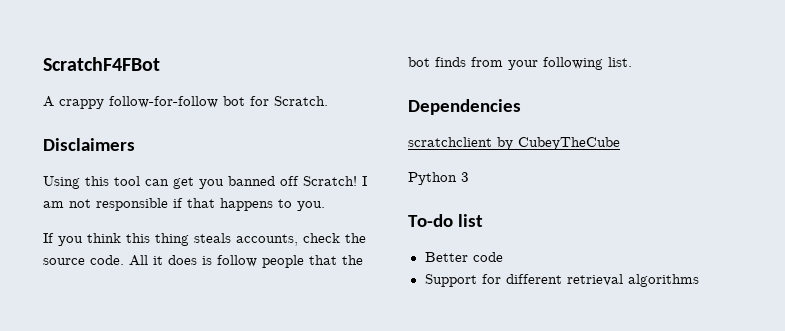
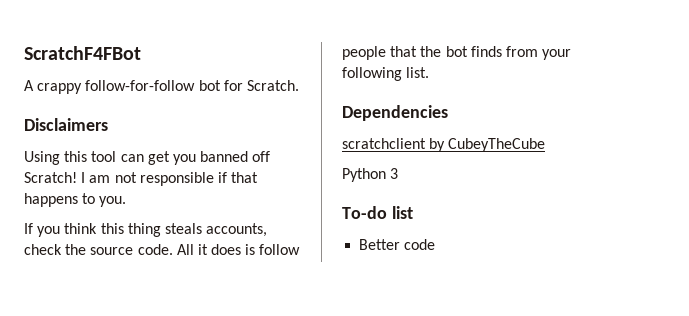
- Support for different retrieval algorithms

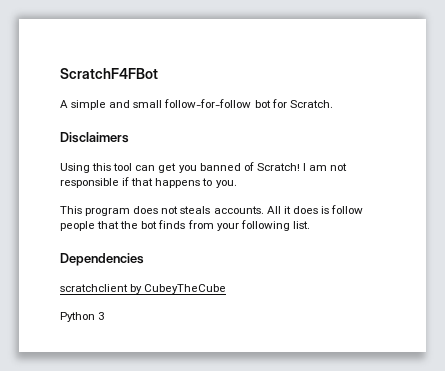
- A crappy follow-for-follow bot for Scratch.
+ A simple and small follow-for-follow bot for Scratch.
- Using this tool can get you banned off Scratch!
+ Using this tool can get you banned of Scratch!
- If you think this thing steals accounts, check the source code.
+ This program does not steals accounts.
- To-do list
- Better code

